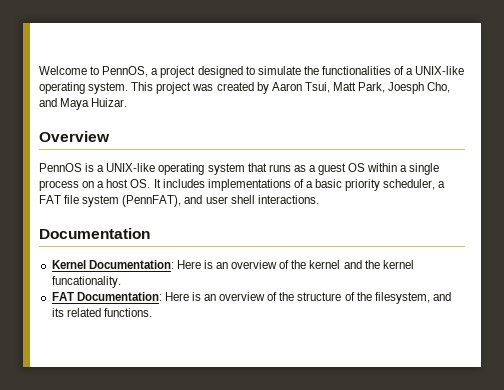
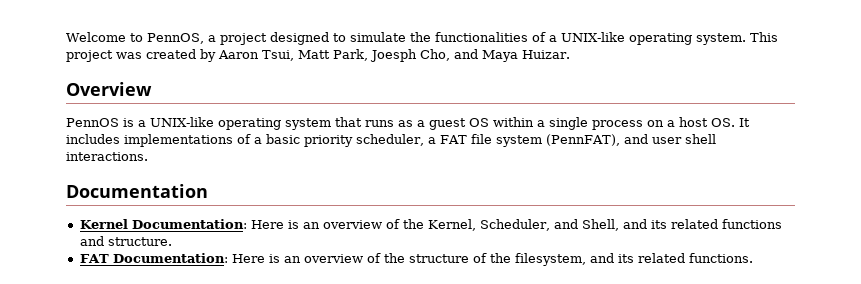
- Kernel Documentation: Here is an overview of the kernel and the kernel funcationality.
+ Kernel Documentation: Here is an overview of the Kernel, Scheduler, and Shell, and its related functions and structure.

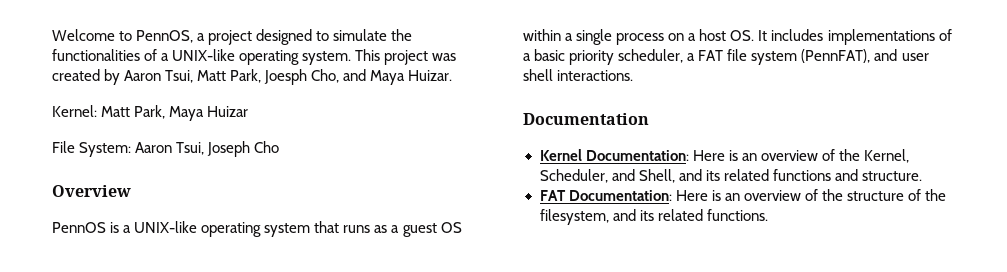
+ Kernel: Matt Park, Maya Huizar
+ File System: Aaron Tsui, Joseph Cho

